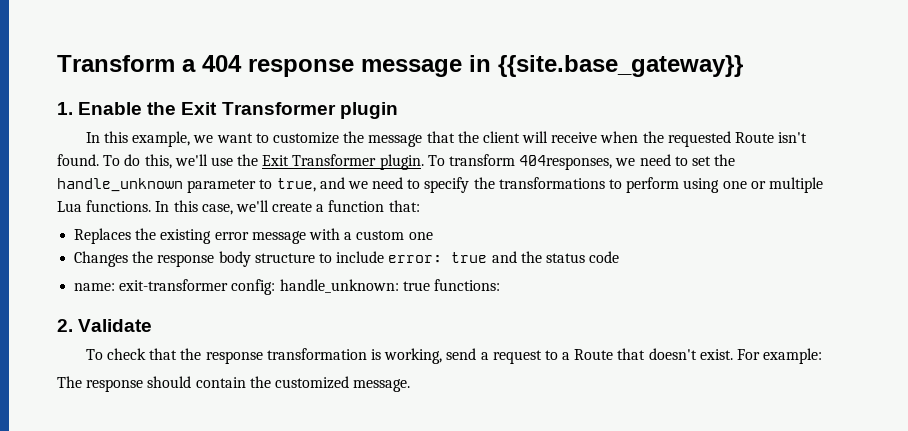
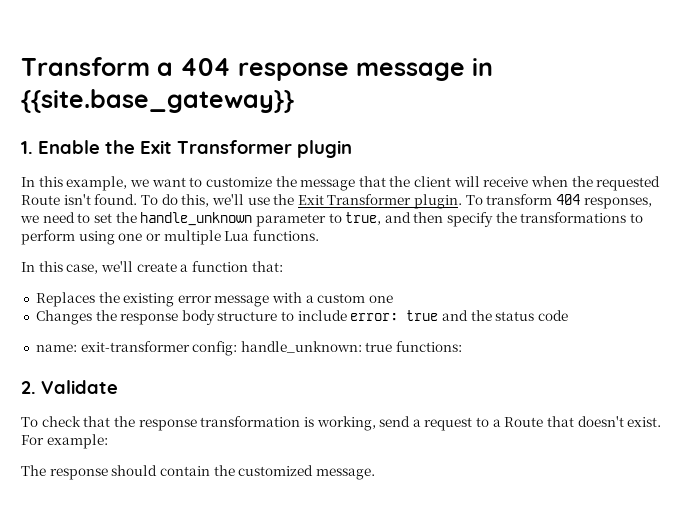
- To transform 404responses, we need to set the handle_unknown parameter to true, and we need to specify the transformations to perform using one or multiple Lua functions. In this case, we'll create a function that:
+ To transform 404 responses, we need to set the handle_unknown parameter to true, and then specify the transformations to perform using one or multiple Lua functions.
+ In this case, we'll create a function that:

